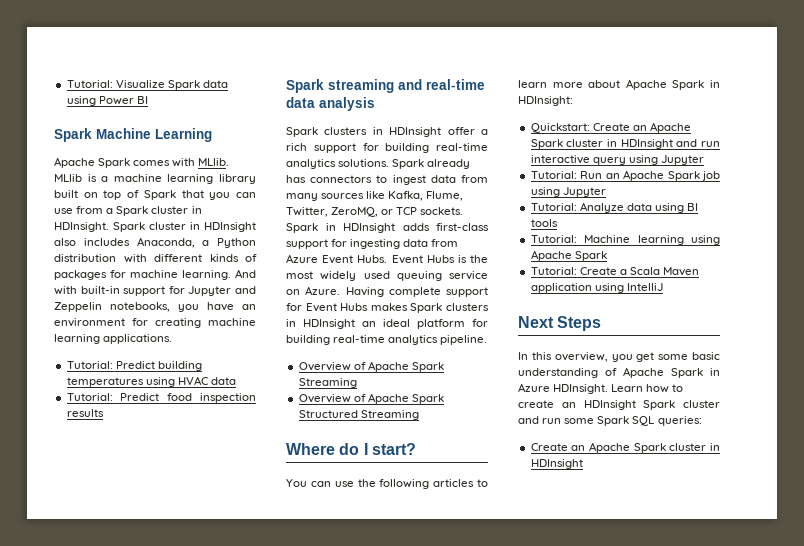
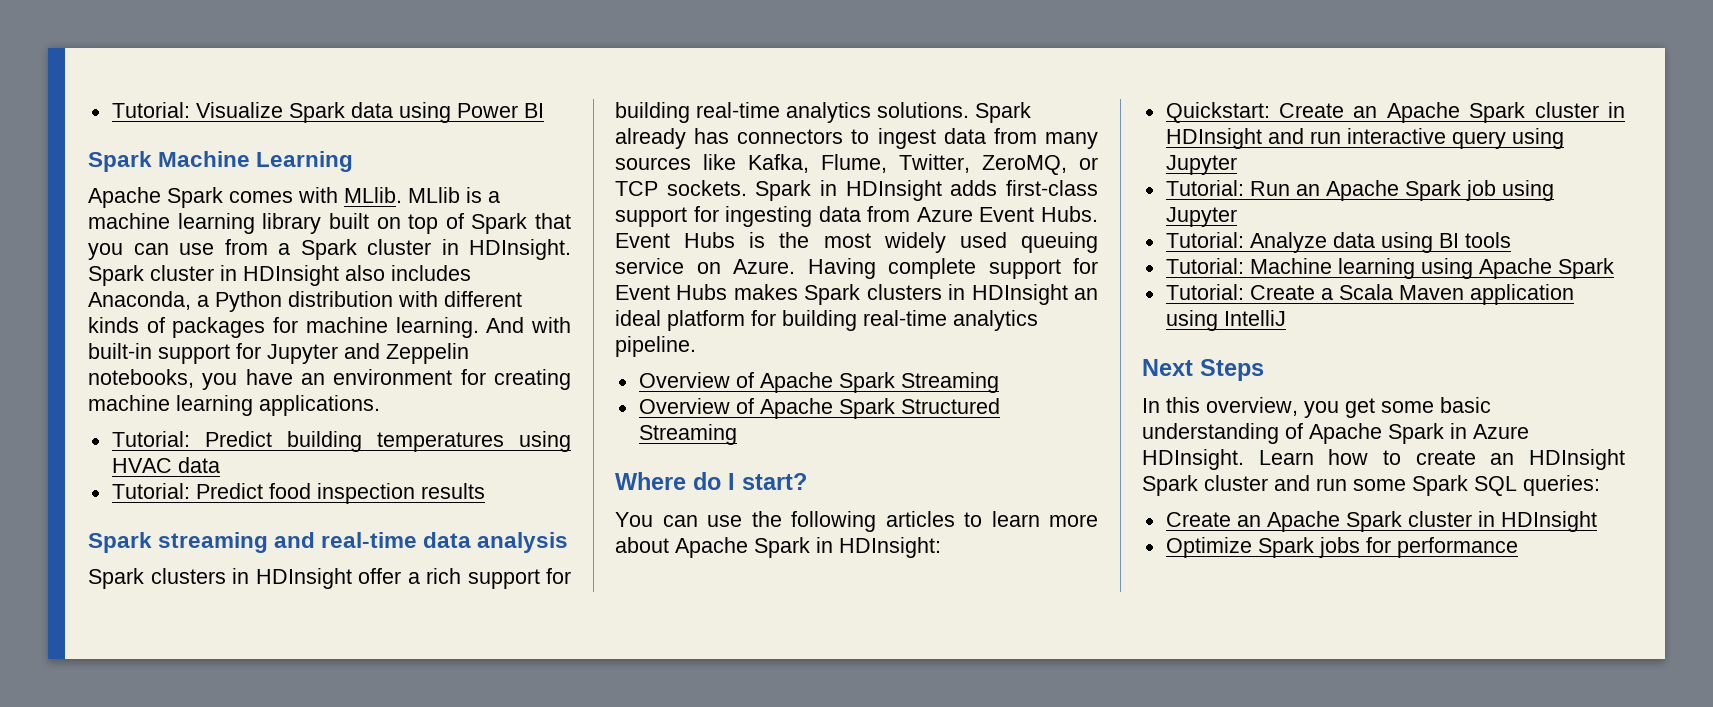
+ Optimize Spark jobs for performance

